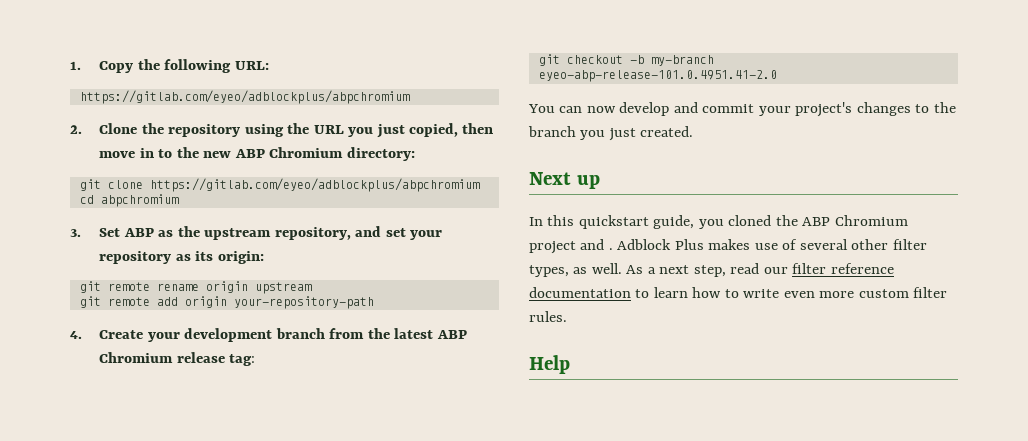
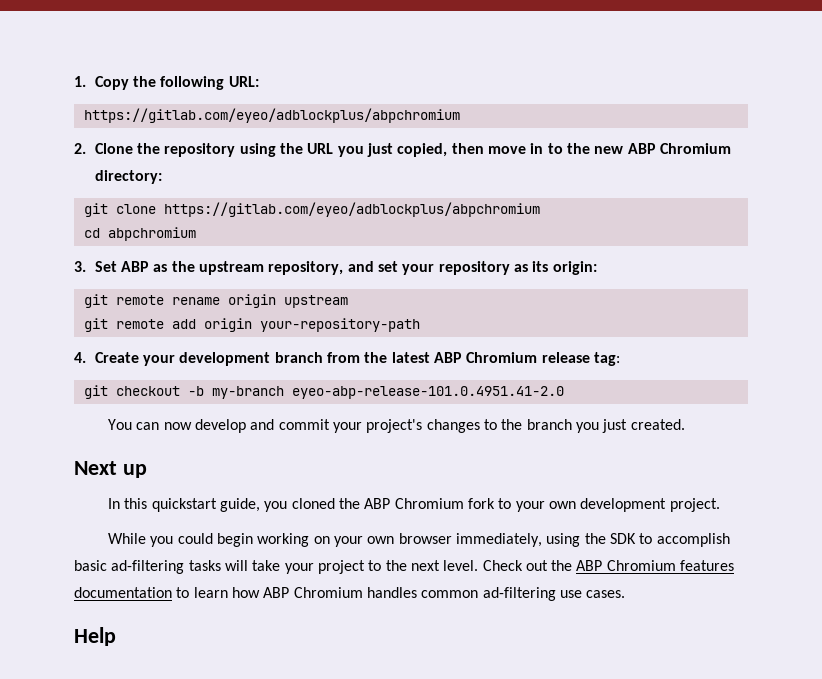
- In this quickstart guide, you cloned the ABP Chromium project and . Adblock Plus makes use of several other filter types, as well. As a next step, read our filter reference documentation to learn how to write even more custom filter rules.
+ In this quickstart guide, you cloned the ABP Chromium fork to your own development project.
+ While you could begin working on your own browser immediately, using the SDK to accomplish basic ad-filtering tasks will take your project to the next level. Check out the ABP Chromium features documentation to learn how ABP Chromium handles common ad-filtering use cases.

